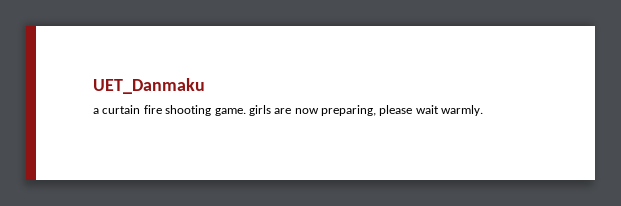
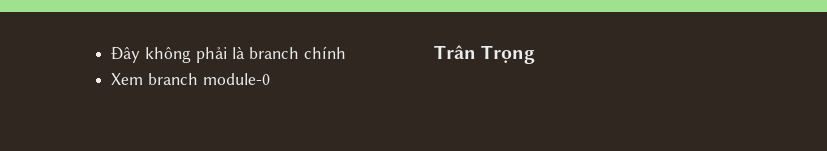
- UET_Danmaku
- a curtain fire shooting game. girls are now preparing, please wait warmly.
+ Đây không phải là branch chính
+ Xem branch module-0
+ Trân Trọng

